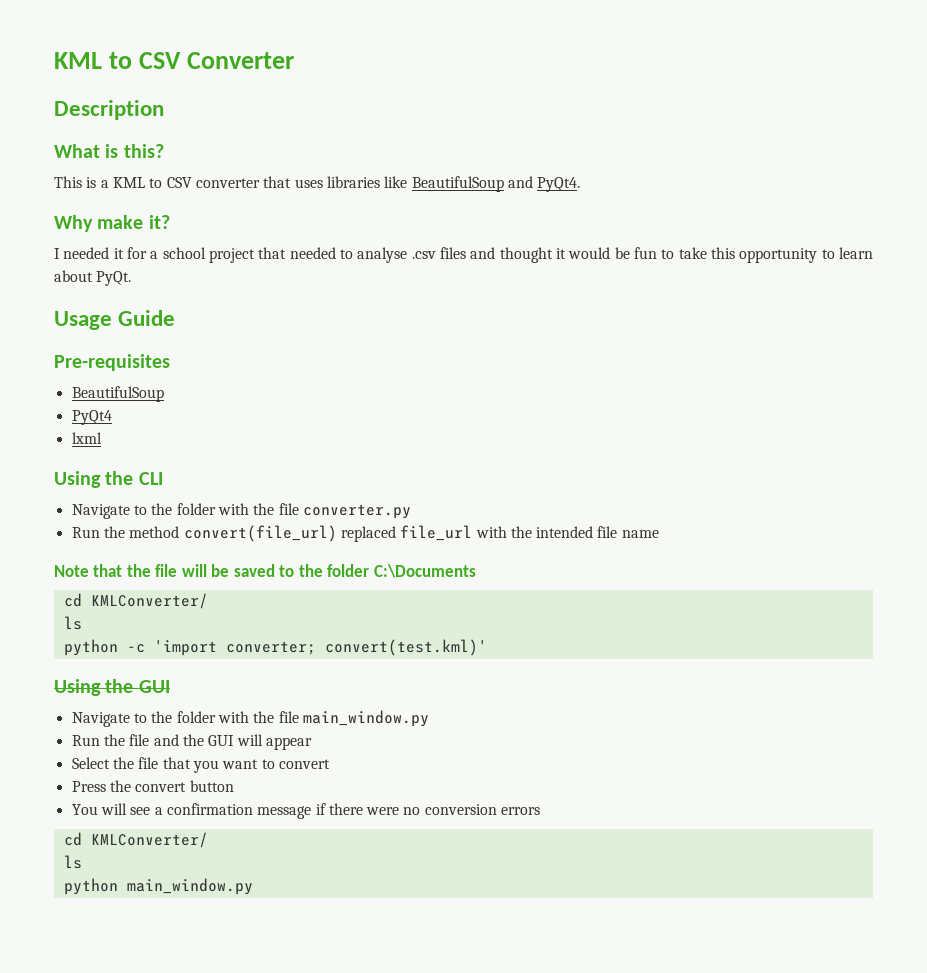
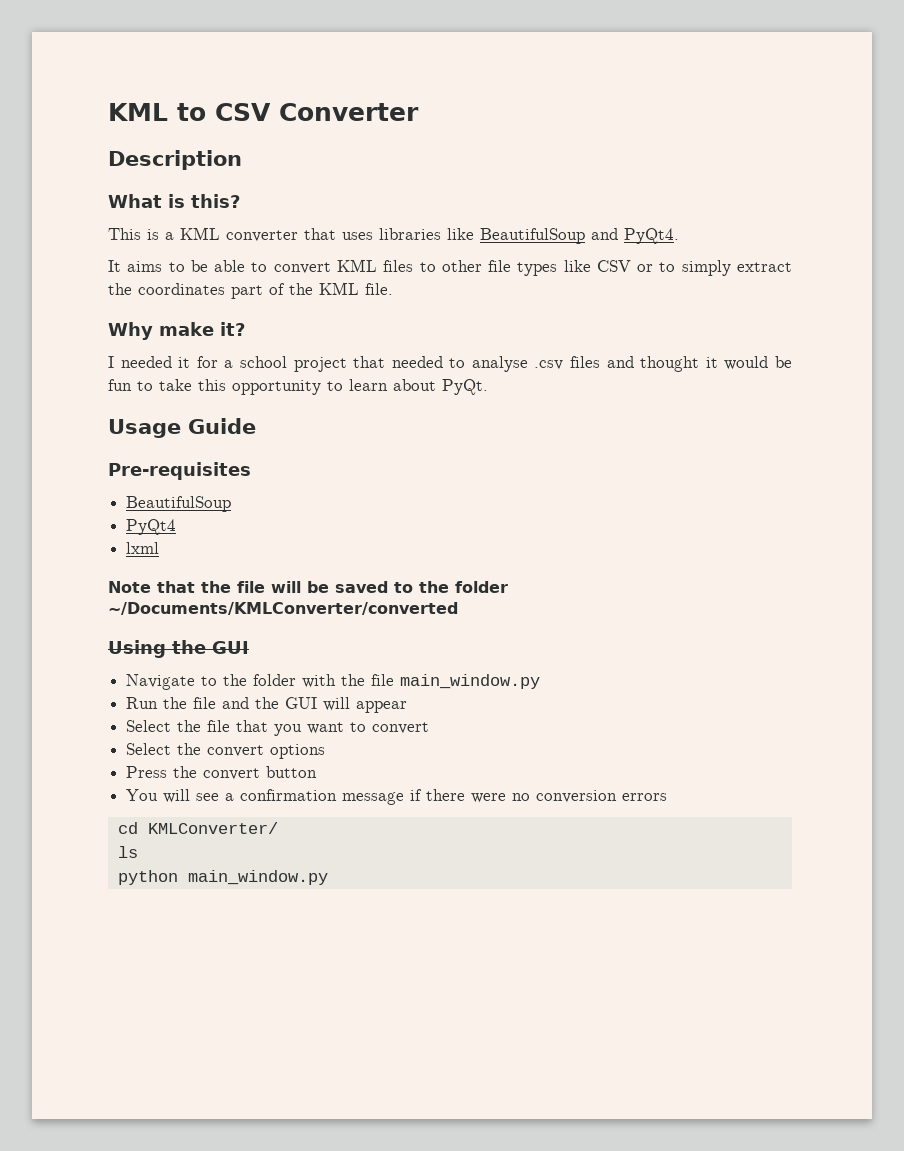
- This is a KML to CSV converter that uses libraries like BeautifulSoup and PyQt4.
+ This is a KML converter that uses libraries like BeautifulSoup and PyQt4.
+ It aims to be able to convert KML files to other file types like CSV or to simply extract the coordinates part of the KML file.
- Using the CLI
- Navigate to the folder with the file converter.py
- Run the method convert(file_url) replaced file_url with the intended file name
- Note that the file will be saved to the folder C:\Documents
- cd KMLConverter/
- ls
- python -c 'import converter; convert(test.kml)'
+ Note that the file will be saved to the folder ~/Documents/KMLConverter/converted
+ Select the convert options

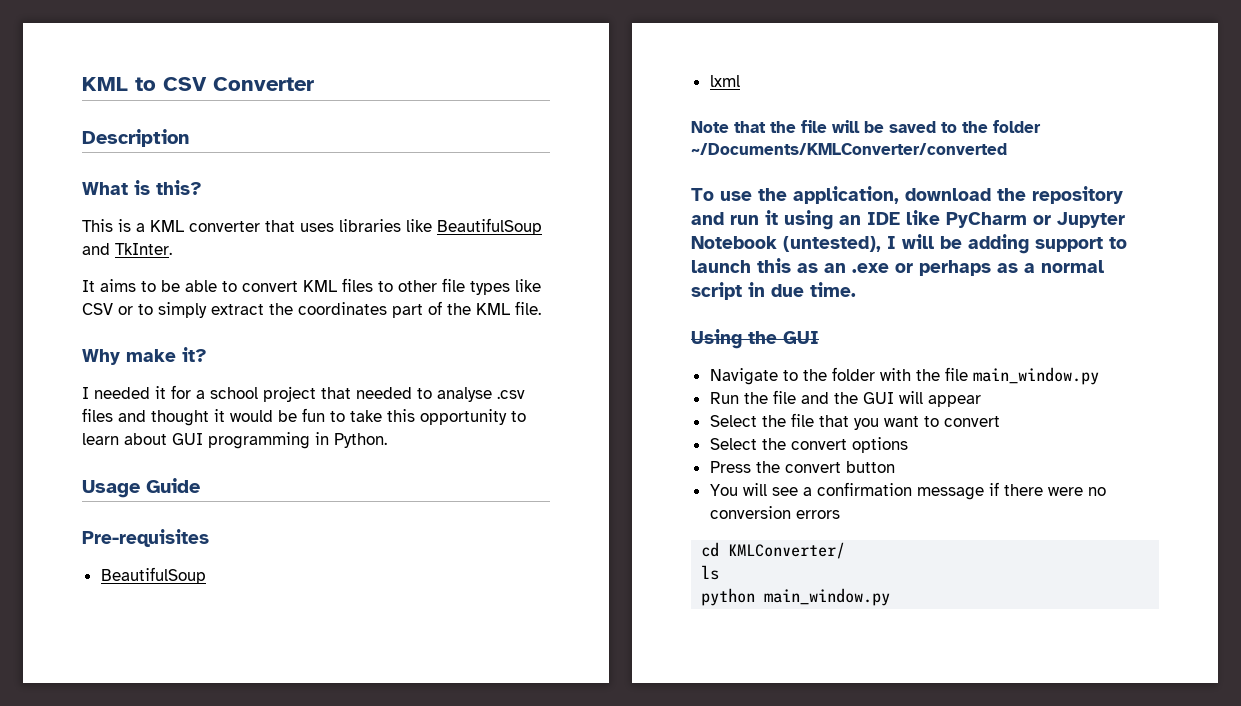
- This is a KML converter that uses libraries like BeautifulSoup and PyQt4.
+ This is a KML converter that uses libraries like BeautifulSoup and TkInter.
- I needed it for a school project that needed to analyse .csv files and thought it would be fun to take this opportunity to learn about PyQt.
+ I needed it for a school project that needed to analyse .csv files and thought it would be fun to take this opportunity to learn about GUI programming in Python.
- PyQt4
+ To use the application, download the repository and run it using an IDE like PyCharm or Jupyter Notebook (untested), I will be adding support to launch this as an .exe or perhaps as a normal script in due time.

